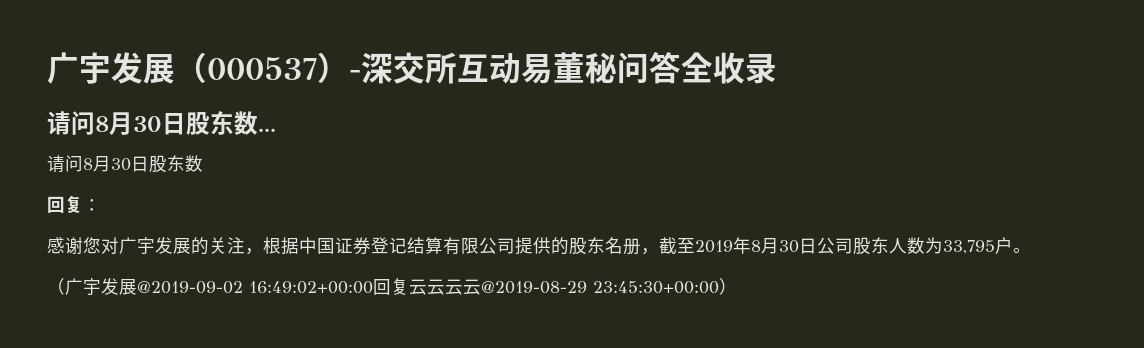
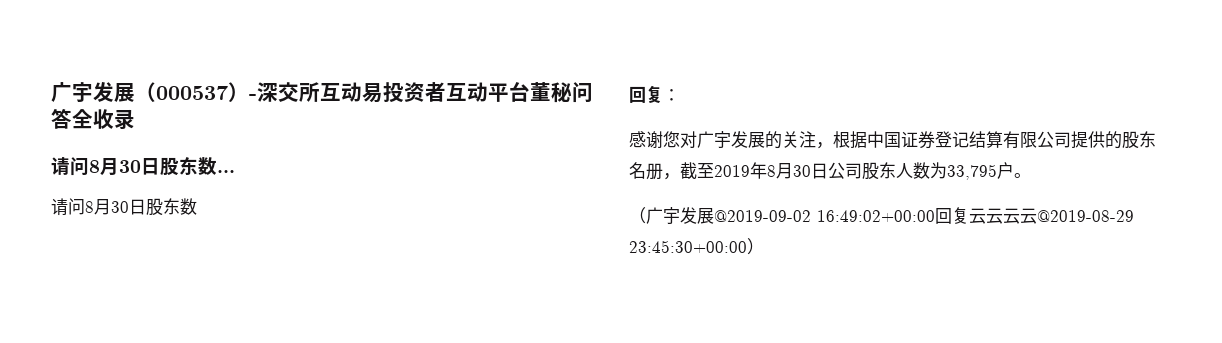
- 广宇发展（000537）-深交所互动易董秘问答全收录
+ 广宇发展（000537）-深交所互动易投资者互动平台董秘问答全收录

